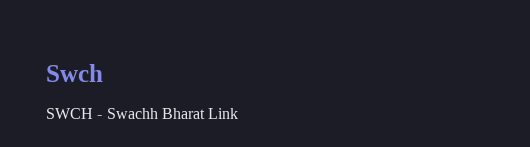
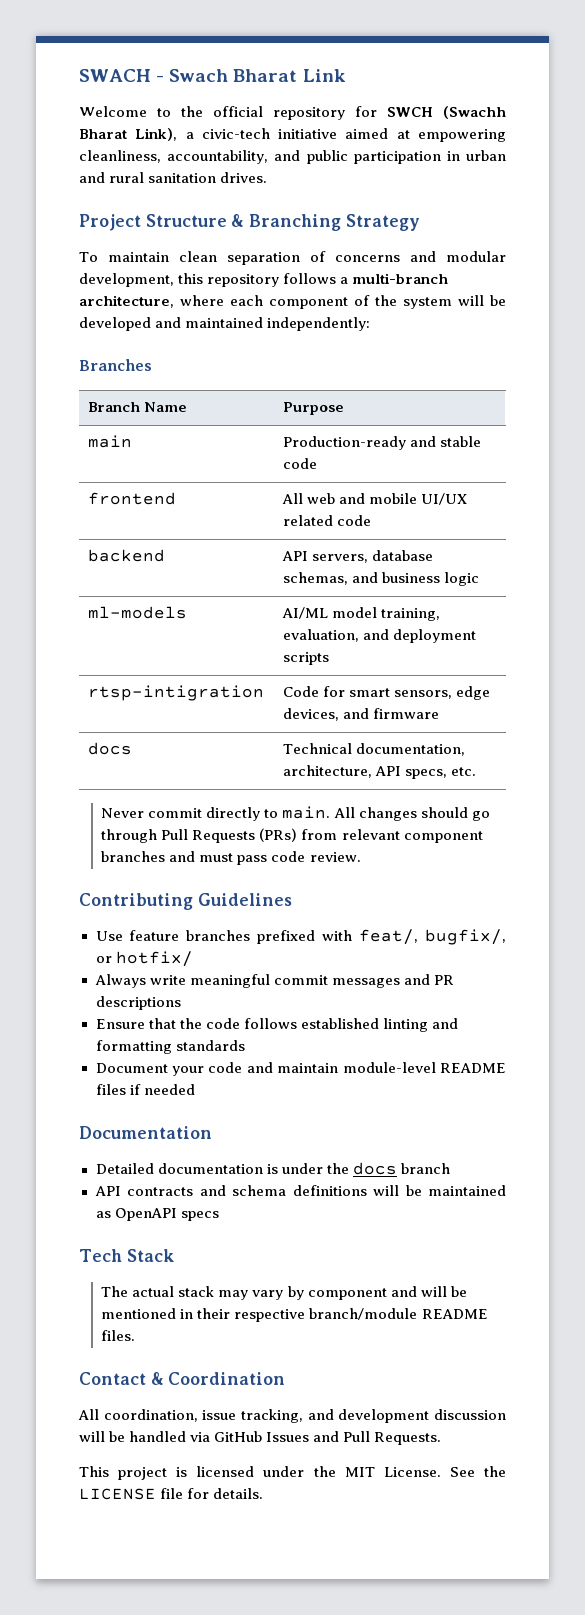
- Swch
- SWCH - Swachh Bharat Link
+ SWACH - Swach Bharat Link
+ Welcome to the official repository for SWCH (Swachh Bharat Link), a civic-tech initiative aimed at empowering cleanliness, accountability, and public participation in urban and rural sanitation drives.
+ Project Structure & Branching Strategy
+ To maintain clean separation of concerns and modular development, this repository follows a multi-branch architecture, where each component of the system will be developed and maintained independently:
+ Branches
+ Branch Name | Purpose
+ main | Production-ready and stable code
+ frontend | All web and mobile UI/UX related code
+ backend | API servers, database schemas, and business logic
+ ml-models | AI/ML model training, evaluation, and deployment scripts
+ rtsp-intigration | Code for smart sensors, edge devices, and firmware
+ docs | Technical documentation, architecture, API specs, etc.
+ Never commit directly to main. All changes should go through Pull Requests (PRs) from relevant component branches and must pass code review.
+ Contributing Guidelines
+ Use feature branches prefixed with feat/, bugfix/, or hotfix/
+ Always write meaningful commit messages and PR descriptions
+ Ensure that the code follows established linting and formatting standards
+ Document your code and maintain module-level README files if needed
+ Documentation
+ Detailed documentation is under the docs branch
+ API contracts and schema definitions will be maintained as OpenAPI specs
+ Tech Stack
+ The actual stack may vary by component and will be mentioned in their respective branch/module README files.
+ Contact & Coordination
+ All coordination, issue tracking, and development discussion will be handled via GitHub Issues and Pull Requests.
+ This project is licensed under the MIT License. See the LICENSE file for details.

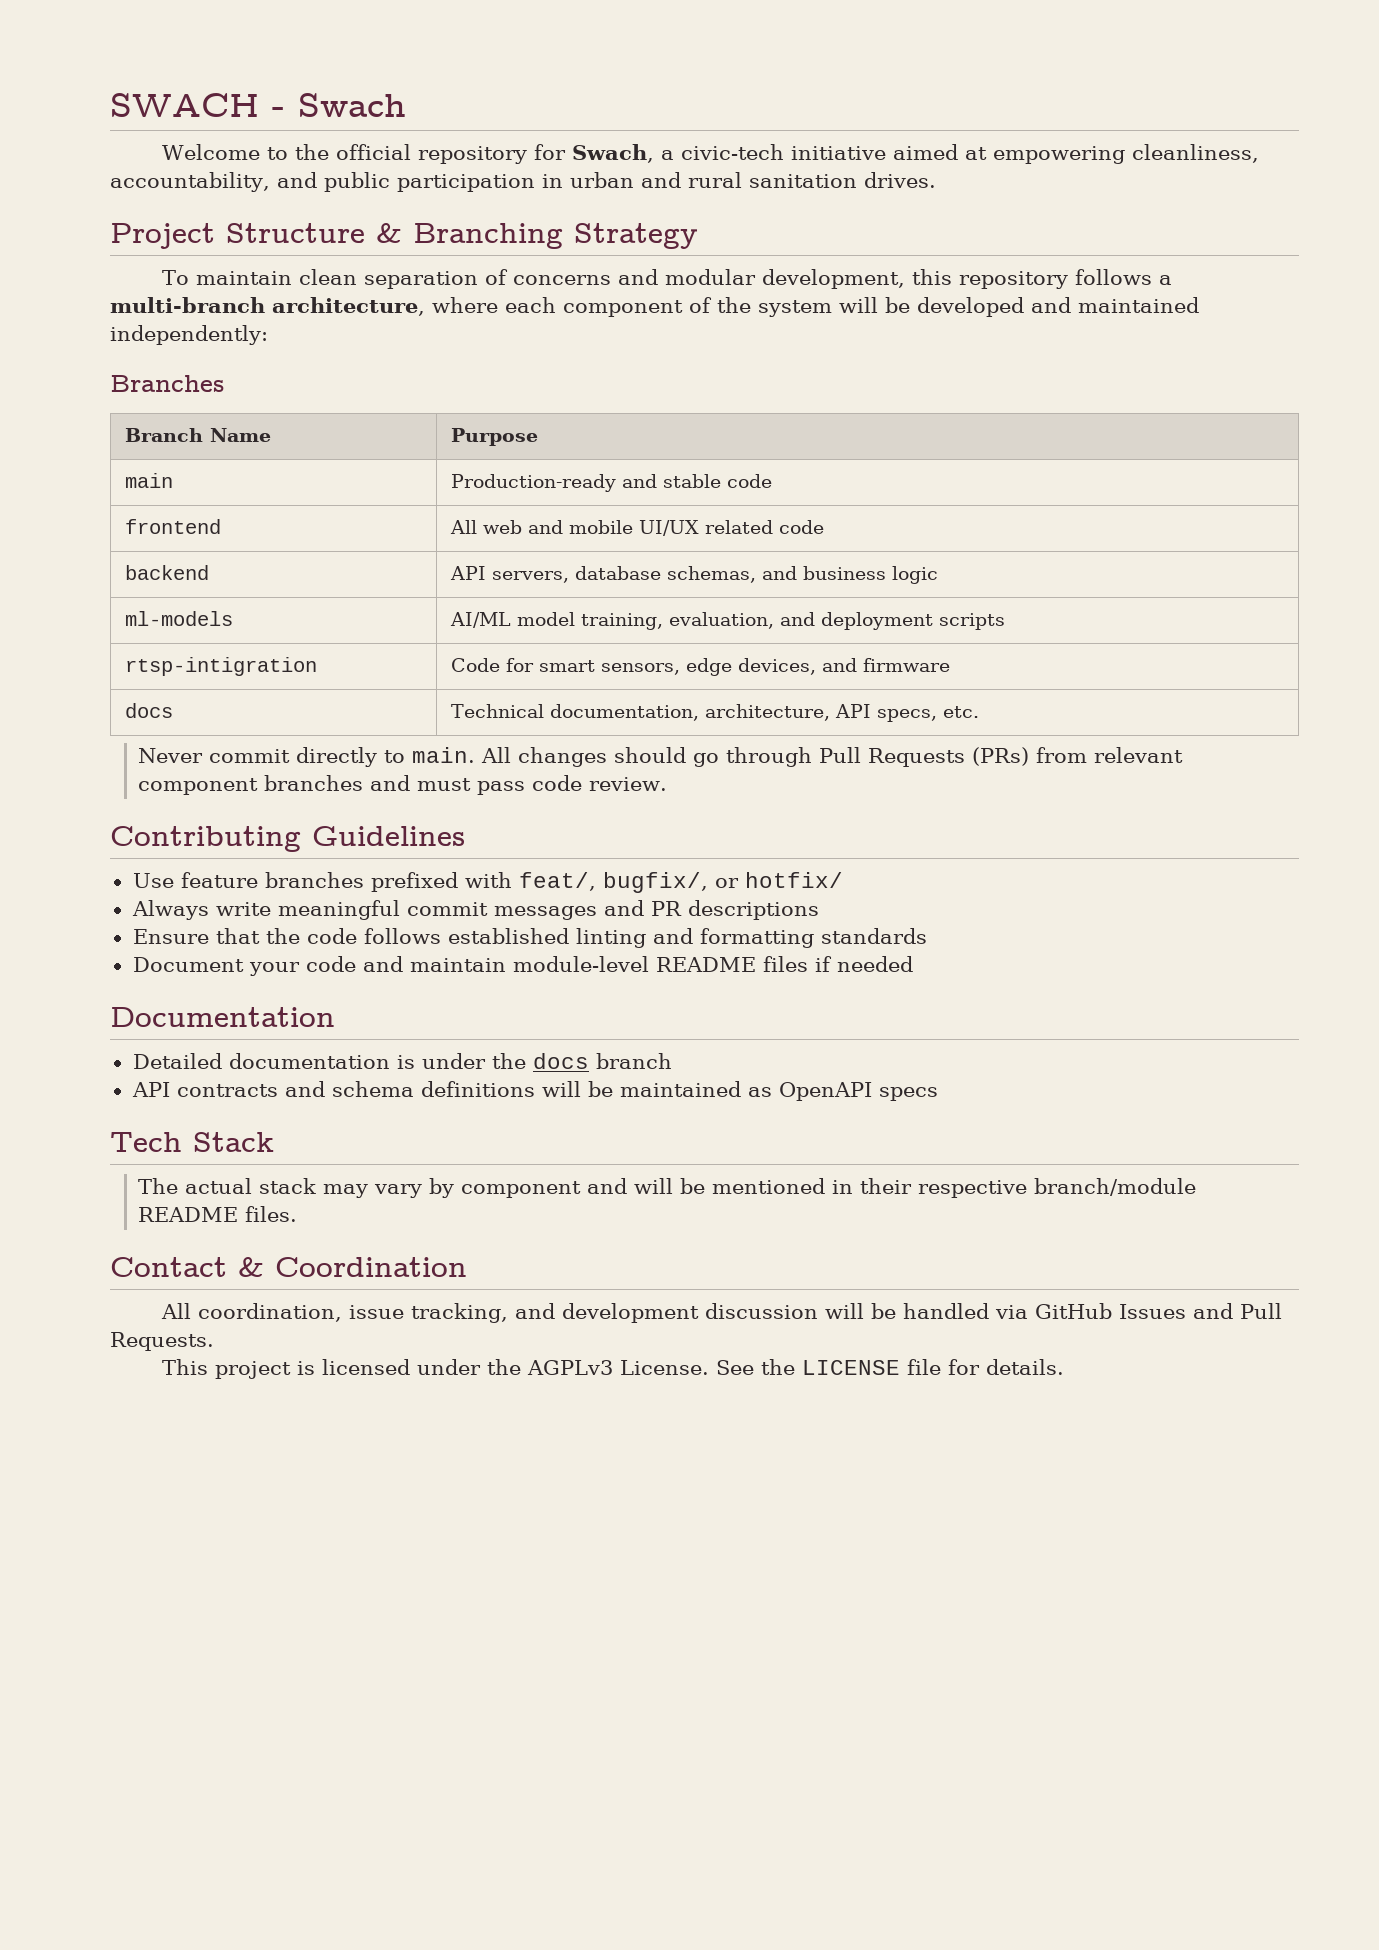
- SWACH - Swach Bharat Link
+ SWACH - Swach
- Welcome to the official repository for SWCH (Swachh Bharat Link), a civic-tech initiative aimed at empowering cleanliness, accountability, and public participation in urban and rural sanitation drives.
+ Welcome to the official repository for Swach, a civic-tech initiative aimed at empowering cleanliness, accountability, and public participation in urban and rural sanitation drives.
- This project is licensed under the MIT License.
+ This project is licensed under the AGPLv3 License.

